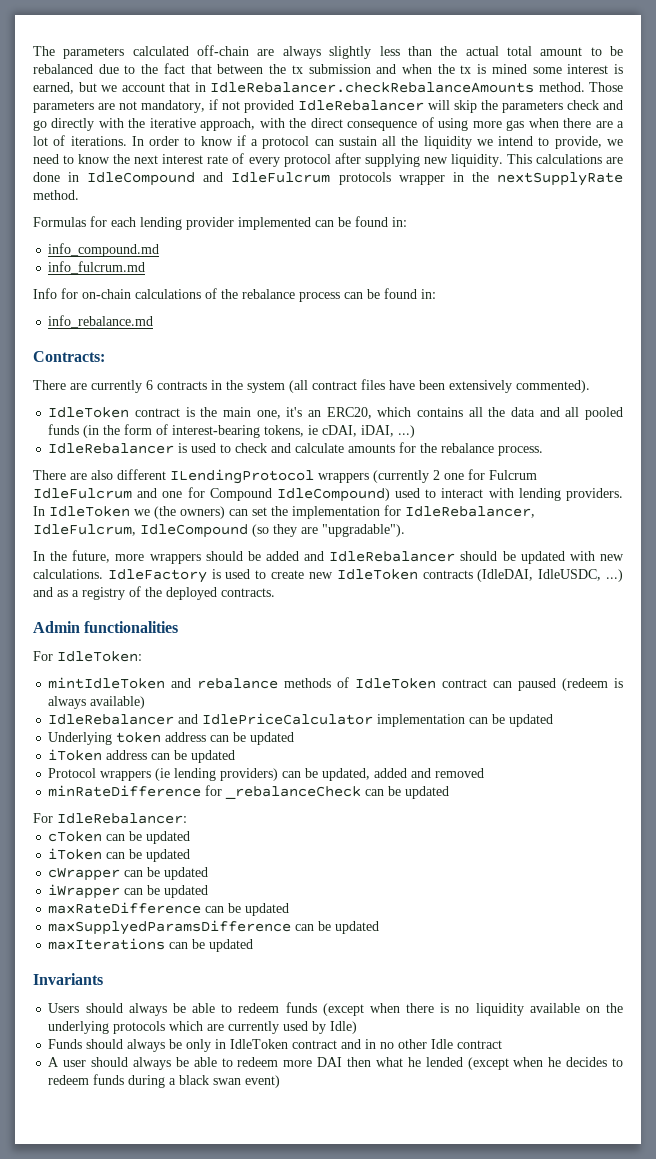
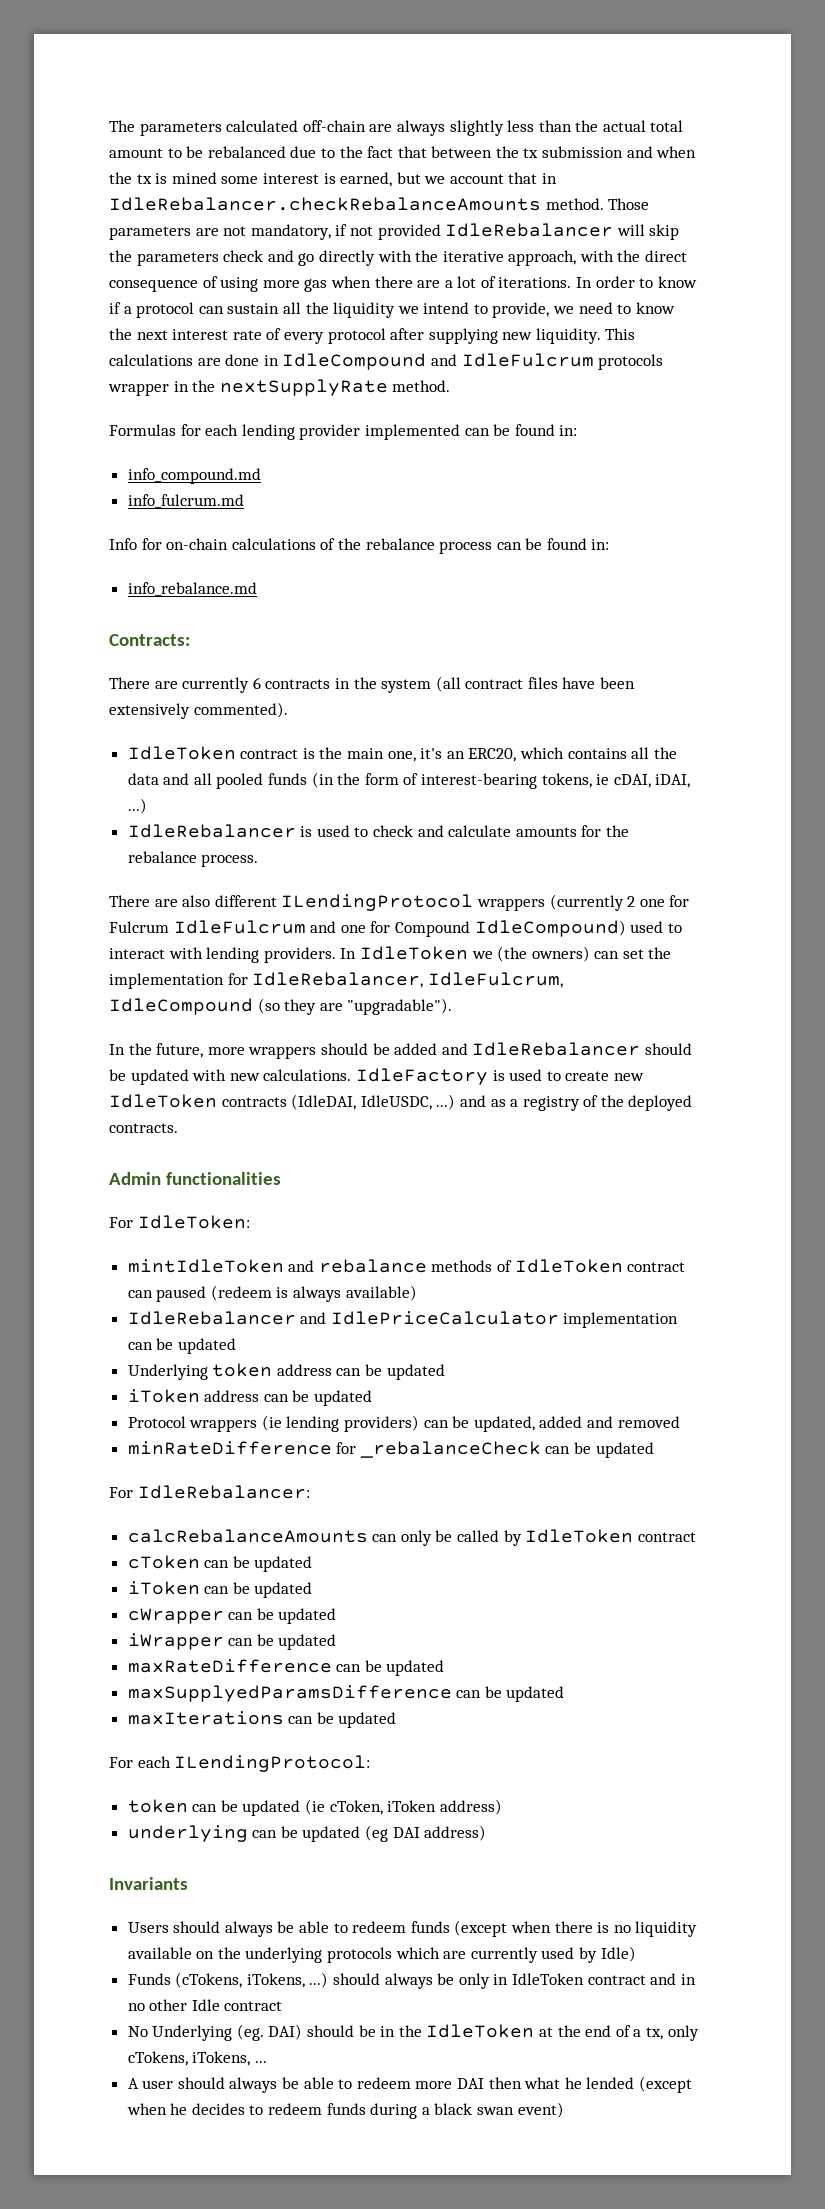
+ calcRebalanceAmounts can only be called by IdleToken contract
+ For each ILendingProtocol:
+ token can be updated (ie cToken, iToken address)
+ underlying can be updated (eg DAI address)
- Funds should always be only in IdleToken contract and in no other Idle contract
+ Funds (cTokens, iTokens, ...) should always be only in IdleToken contract and in no other Idle contract
+ No Underlying (eg. DAI) should be in the IdleToken at the end of a tx, only cTokens, iTokens, ...

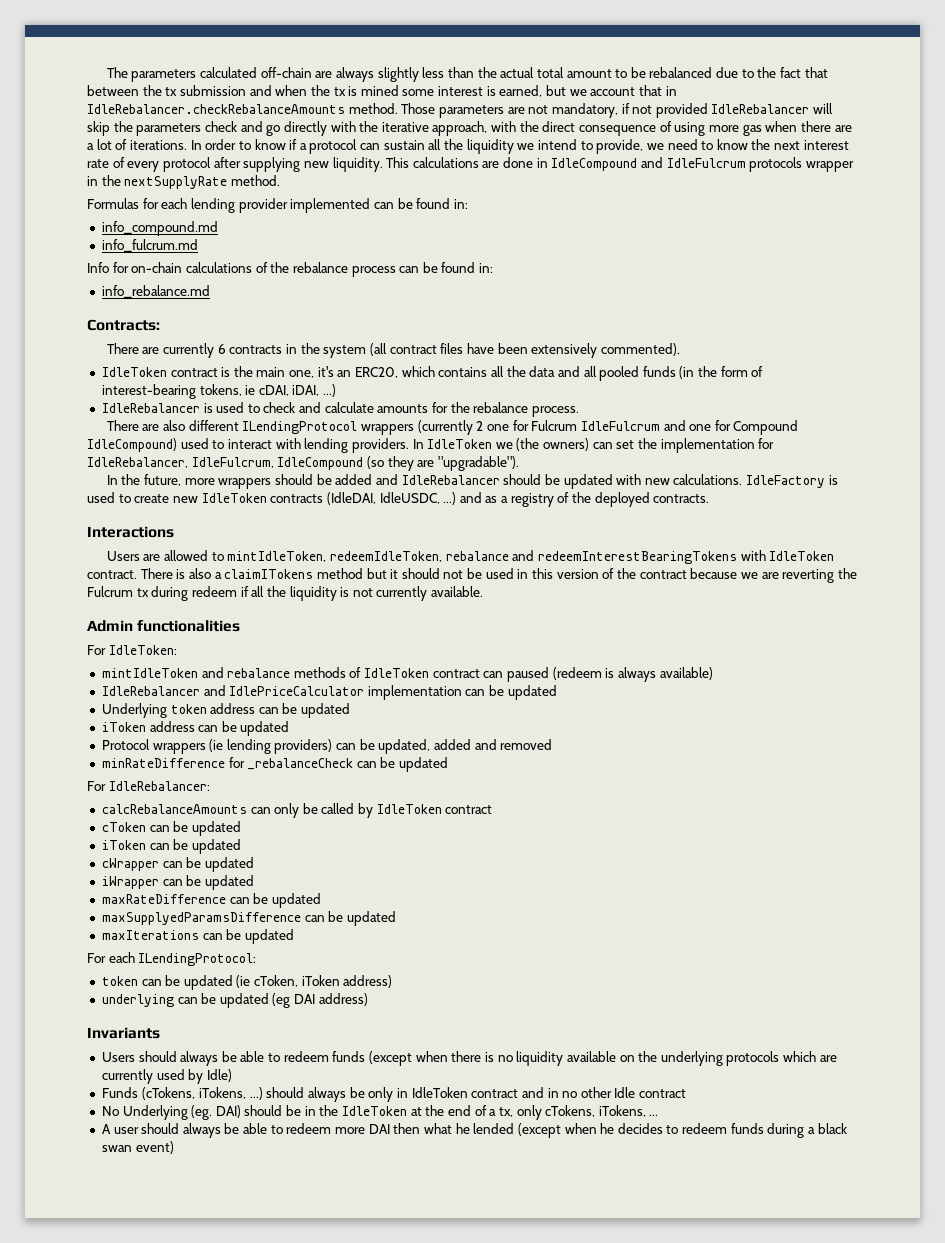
+ Interactions
+ Users are allowed to mintIdleToken, redeemIdleToken, rebalance and redeemInterestBearingTokens with IdleToken contract. There is also a claimITokens method but it should not be used in this version of the contract because we are reverting the Fulcrum tx during redeem if all the liquidity is not currently available.

